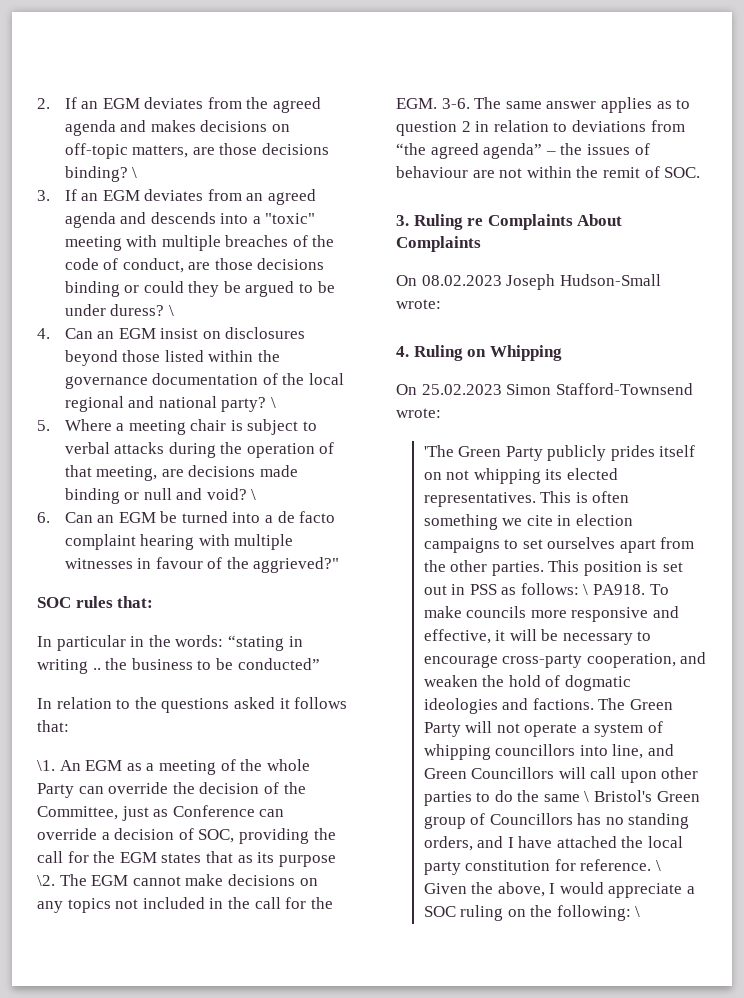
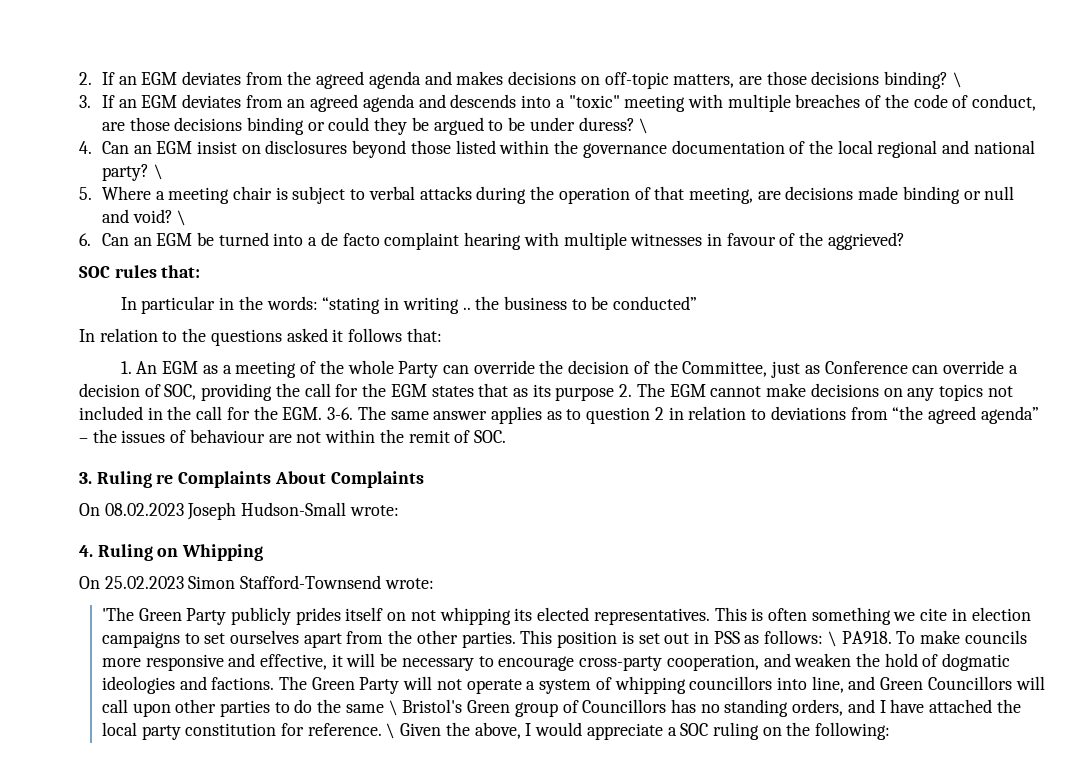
- 6. Can an EGM be turned into a de facto complaint hearing with multiple witnesses in favour of the aggrieved?"
+ 6. Can an EGM be turned into a de facto complaint hearing with multiple witnesses in favour of the aggrieved?
- \1. An EGM as a meeting of the whole Party can override the decision of the Committee, just as Conference can override a decision of SOC, providing the call for the EGM states that as its purpose \2. The EGM cannot make decisions on any topics not included in the call for the EGM. 3-6.
+ 1. An EGM as a meeting of the whole Party can override the decision of the Committee, just as Conference can override a decision of SOC, providing the call for the EGM states that as its purpose 2. The EGM cannot make decisions on any topics not included in the call for the EGM. 3-6.
- \ Given the above, I would appreciate a SOC ruling on the following: \
+ \ Given the above, I would appreciate a SOC ruling on the following:

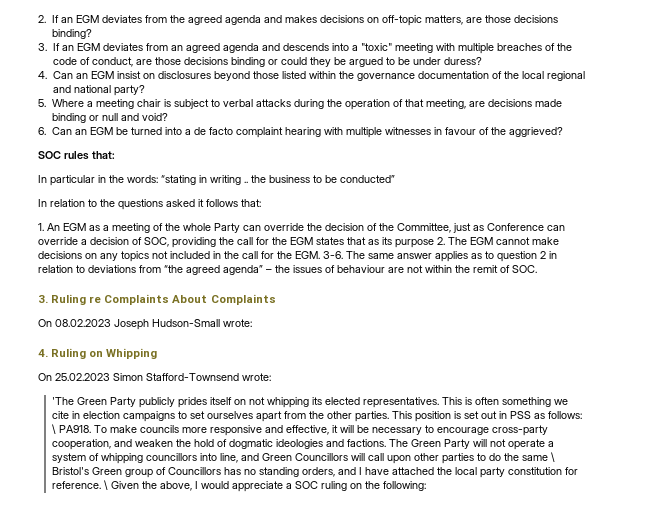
- 2. If an EGM deviates from the agreed agenda and makes decisions on off-topic matters, are those decisions binding? \
+ 2. If an EGM deviates from the agreed agenda and makes decisions on off-topic matters, are those decisions binding?
- 3. If an EGM deviates from an agreed agenda and descends into a "toxic" meeting with multiple breaches of the code of conduct, are those decisions binding or could they be argued to be under duress? \
+ 3. If an EGM deviates from an agreed agenda and descends into a "toxic" meeting with multiple breaches of the code of conduct, are those decisions binding or could they be argued to be under duress?
- 4. Can an EGM insist on disclosures beyond those listed within the governance documentation of the local regional and national party? \
+ 4. Can an EGM insist on disclosures beyond those listed within the governance documentation of the local regional and national party?
- 5. Where a meeting chair is subject to verbal attacks during the operation of that meeting, are decisions made binding or null and void? \
+ 5. Where a meeting chair is subject to verbal attacks during the operation of that meeting, are decisions made binding or null and void?

